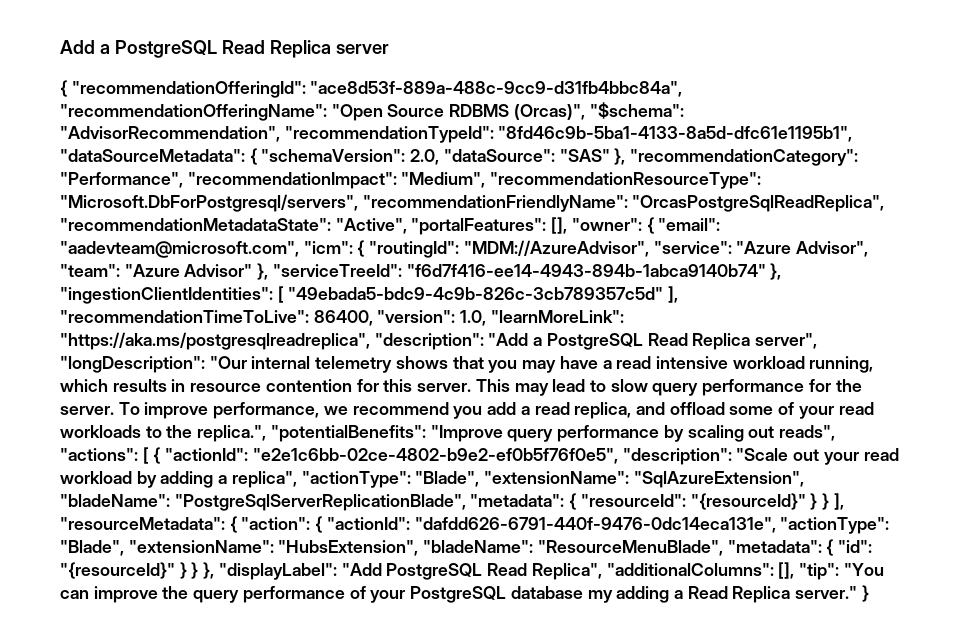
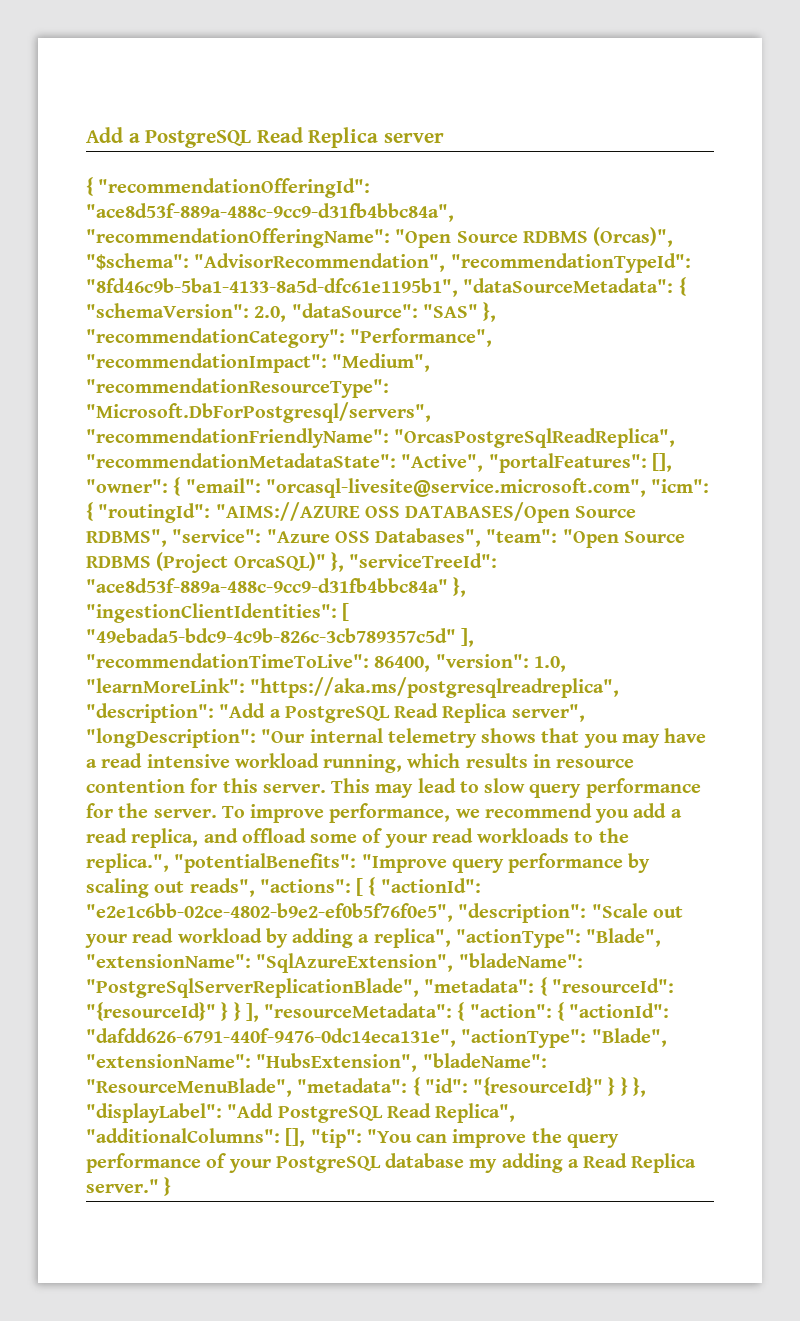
- "aadevteam@microsoft.com", "icm":
+ "orcasql-livesite@service.microsoft.com", "icm":
- "MDM://AzureAdvisor", "service": "Azure Advisor", "team": "Azure Advisor" }, "serviceTreeId":
+ "AIMS://AZURE OSS DATABASES/Open Source RDBMS", "service": "Azure OSS Databases", "team": "Open Source RDBMS (Project OrcaSQL)" }, "serviceTreeId":
- "f6d7f416-ee14-4943-894b-1abca9140b74" }, "ingestionClientIdentities":
+ "ace8d53f-889a-488c-9cc9-d31fb4bbc84a" }, "ingestionClientIdentities":

